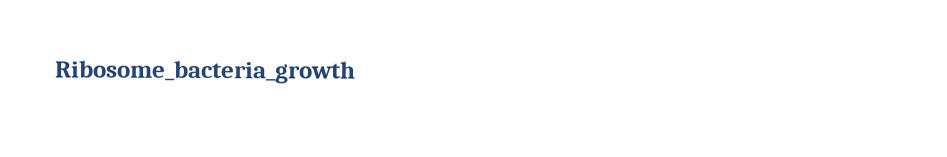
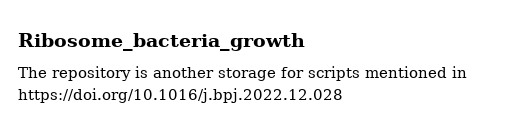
+ The repository is another storage for scripts mentioned in https://doi.org/10.1016/j.bpj.2022.12.028

